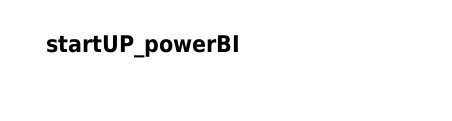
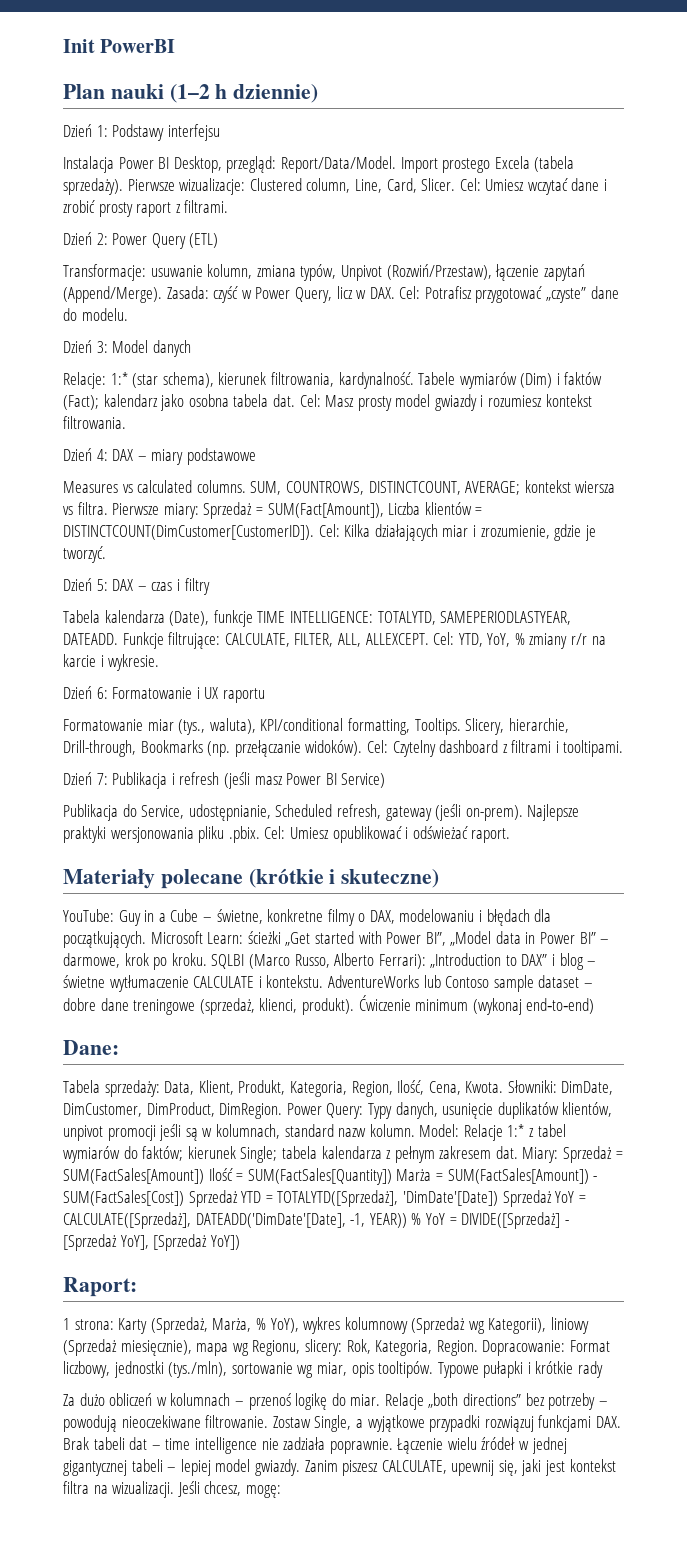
- startUP_powerBI
+ Init PowerBI
+ Plan nauki (1–2 h dziennie)
+ Dzień 1: Podstawy interfejsu
+ Instalacja Power BI Desktop, przegląd: Report/Data/Model. Import prostego Excela (tabela sprzedaży). Pierwsze wizualizacje: Clustered column, Line, Card, Slicer. Cel: Umiesz wczytać dane i zrobić prosty raport z filtrami.
+ Dzień 2: Power Query (ETL)
+ Transformacje: usuwanie kolumn, zmiana typów, Unpivot (Rozwiń/Przestaw), łączenie zapytań (Append/Merge). Zasada: czyść w Power Query, licz w DAX. Cel: Potrafisz przygotować „czyste” dane do modelu.
+ Dzień 3: Model danych
+ Relacje: 1:* (star schema), kierunek filtrowania, kardynalność. Tabele wymiarów (Dim) i faktów (Fact); kalendarz jako osobna tabela dat. Cel: Masz prosty model gwiazdy i rozumiesz kontekst filtrowania.
+ Dzień 4: DAX – miary podstawowe
+ Measures vs calculated columns. SUM, COUNTROWS, DISTINCTCOUNT, AVERAGE; kontekst wiersza vs filtra. Pierwsze miary: Sprzedaż = SUM(Fact[Amount]), Liczba klientów = DISTINCTCOUNT(DimCustomer[CustomerID]). Cel: Kilka działających miar i zrozumienie, gdzie je tworzyć.
+ Dzień 5: DAX – czas i filtry
+ Tabela kalendarza (Date), funkcje TIME INTELLIGENCE: TOTALYTD, SAMEPERIODLASTYEAR, DATEADD. Funkcje filtrujące: CALCULATE, FILTER, ALL, ALLEXCEPT. Cel: YTD, YoY, % zmiany r/r na karcie i wykresie.
+ Dzień 6: Formatowanie i UX raportu
+ Formatowanie miar (tys., waluta), KPI/conditional formatting, Tooltips. Slicery, hierarchie, Drill-through, Bookmarks (np. przełączanie widoków). Cel: Czytelny dashboard z filtrami i tooltipami.
+ Dzień 7: Publikacja i refresh (jeśli masz Power BI Service)
+ Publikacja do Service, udostępnianie, Scheduled refresh, gateway (jeśli on-prem). Najlepsze praktyki wersjonowania pliku .pbix. Cel: Umiesz opublikować i odświeżać raport.
+ Materiały polecane (krótkie i skuteczne)
+ YouTube: Guy in a Cube – świetne, konkretne filmy o DAX, modelowaniu i błędach dla początkujących. Microsoft Learn: ścieżki „Get started with Power BI”, „Model data in Power BI” – darmowe, krok po kroku. SQLBI (Marco Russo, Alberto Ferrari): „Introduction to DAX” i blog – świetne wytłumaczenie CALCULATE i kontekstu. AdventureWorks lub Contoso sample dataset – dobre dane treningowe (sprzedaż, klienci, produkt). Ćwiczenie minimum (wykonaj end‑to‑end)
+ Dane:
+ Tabela sprzedaży: Data, Klient, Produkt, Kategoria, Region, Ilość, Cena, Kwota. Słowniki: DimDate, DimCustomer, DimProduct, DimRegion. Power Query: Typy danych, usunięcie duplikatów klientów, unpivot promocji jeśli są w kolumnach, standard nazw kolumn. Model: Relacje 1:* z tabel wymiarów do faktów; kierunek Single; tabela kalendarza z pełnym zakresem dat. Miary: Sprzedaż = SUM(FactSales[Amount]) Ilość = SUM(FactSales[Quantity]) Marża = SUM(FactSales[Amount]) - SUM(FactSales[Cost]) Sprzedaż YTD = TOTALYTD([Sprzedaż], 'DimDate'[Date]) Sprzedaż YoY = CALCULATE([Sprzedaż], DATEADD('DimDate'[Date], -1, YEAR)) % YoY = DIVIDE([Sprzedaż] - [Sprzedaż YoY], [Sprzedaż YoY])
+ Raport:
+ 1 strona: Karty (Sprzedaż, Marża, % YoY), wykres kolumnowy (Sprzedaż wg Kategorii), liniowy (Sprzedaż miesięcznie), mapa wg Regionu, slicery: Rok, Kategoria, Region. Dopracowanie: Format liczbowy, jednostki (tys./mln), sortowanie wg miar, opis tooltipów. Typowe pułapki i krótkie rady
+ Za dużo obliczeń w kolumnach – przenoś logikę do miar. Relacje „both directions” bez potrzeby – powodują nieoczekiwane filtrowanie. Zostaw Single, a wyjątkowe przypadki rozwiązuj funkcjami DAX. Brak tabeli dat – time intelligence nie zadziała poprawnie. Łączenie wielu źródeł w jednej gigantycznej tabeli – lepiej model gwiazdy. Zanim piszesz CALCULATE, upewnij się, jaki jest kontekst filtra na wizualizacji. Jeśli chcesz, mogę:

